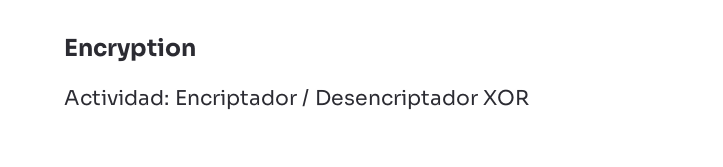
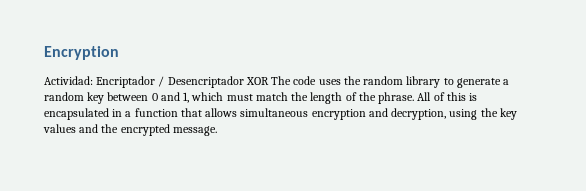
- Actividad: Encriptador / Desencriptador XOR
+ Actividad: Encriptador / Desencriptador XOR The code uses the random library to generate a random key between 0 and 1, which must match the length of the phrase. All of this is encapsulated in a function that allows simultaneous encryption and decryption, using the key values and the encrypted message.

